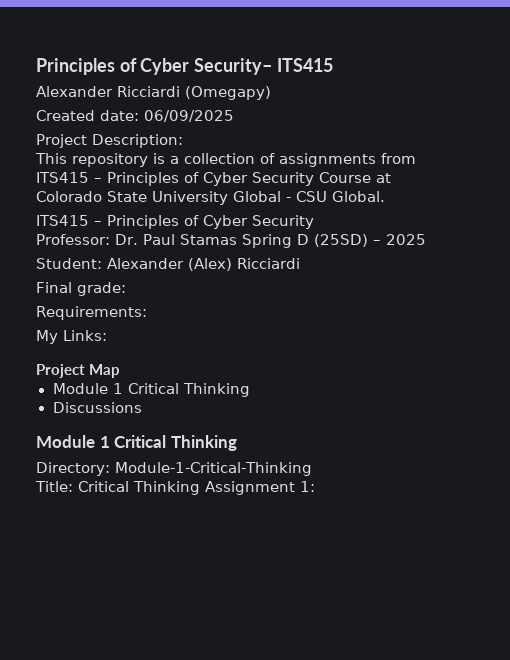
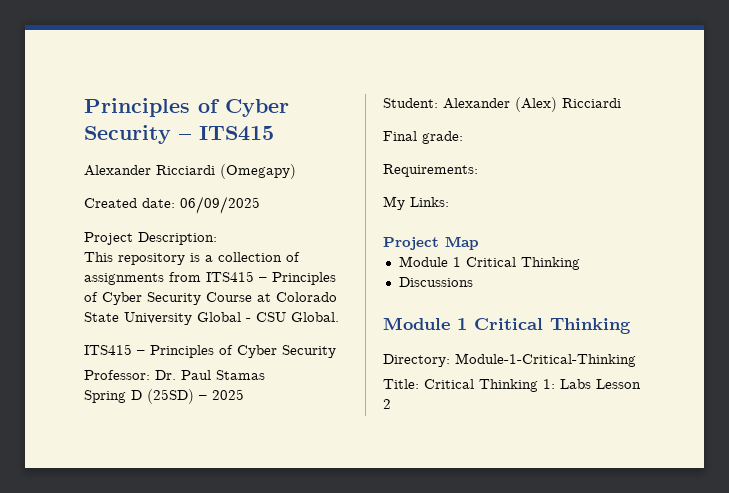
- Principles of Cyber Security– ITS415
+ Principles of Cyber Security – ITS415
- Professor: Dr. Paul Stamas Spring D (25SD) – 2025
+ Professor: Dr. Paul Stamas
+ Spring D (25SD) – 2025
- Title: Critical Thinking Assignment 1:
+ Title: Critical Thinking 1: Labs Lesson 2

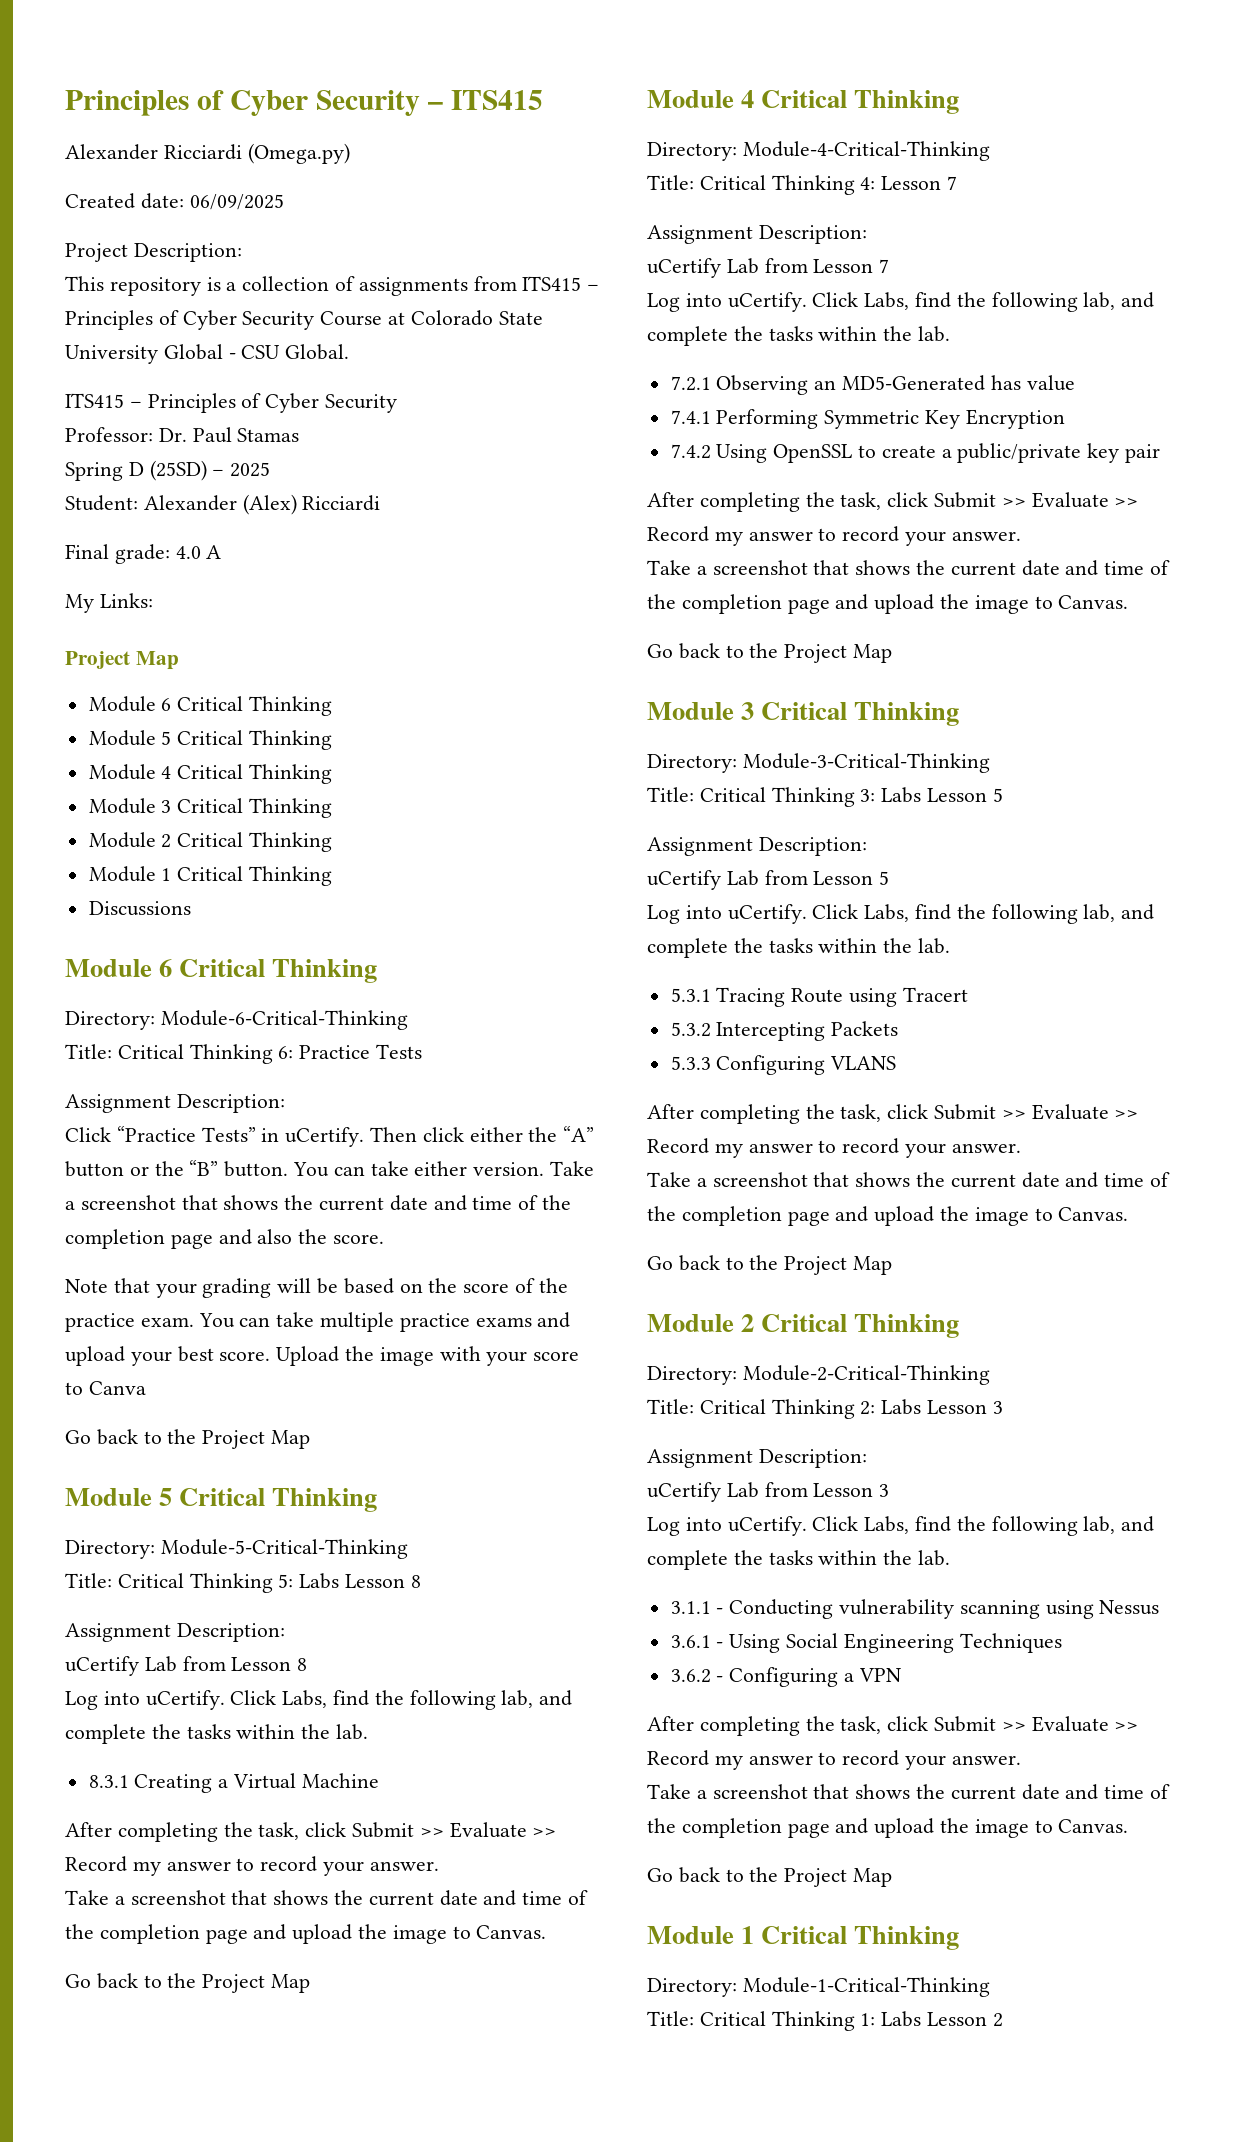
- Alexander Ricciardi (Omegapy)
+ Alexander Ricciardi (Omega.py)
- Final grade:
- Requirements:
+ Final grade: 4.0 A
  My Links:
  Project Map
+ Module 6 Critical Thinking
+ Module 5 Critical Thinking
+ Module 4 Critical Thinking
+ Module 3 Critical Thinking
+ Module 2 Critical Thinking
  Discussions
+ Module 6 Critical Thinking
+ Directory: Module-6-Critical-Thinking
+ Title: Critical Thinking 6: Practice Tests
+ Assignment Description:
+ Click “Practice Tests” in uCertify. Then click either the “A” button or the “B” button. You can take either version. Take a screenshot that shows the current date and time of the completion page and also the score.
+ Note that your grading will be based on the score of the practice exam. You can take multiple practice exams and upload your best score. Upload the image with your score to Canva
+ Go back to the Project Map
+ Module 5 Critical Thinking
+ Directory: Module-5-Critical-Thinking
+ Title: Critical Thinking 5: Labs Lesson 8
+ Assignment Description:
+ uCertify Lab from Lesson 8
+ Log into uCertify. Click Labs, find the following lab, and complete the tasks within the lab.
+ 8.3.1 Creating a Virtual Machine
+ After completing the task, click Submit >> Evaluate >> Record my answer to record your answer.
+ Take a screenshot that shows the current date and time of the completion page and upload the image to Canvas.
+ Go back to the Project Map
+ Module 4 Critical Thinking
+ Directory: Module-4-Critical-Thinking
+ Title: Critical Thinking 4: Lesson 7
+ Assignment Description:
+ uCertify Lab from Lesson 7
+ Log into uCertify. Click Labs, find the following lab, and complete the tasks within the lab.
+ 7.2.1 Observing an MD5-Generated has value
+ 7.4.1 Performing Symmetric Key Encryption
+ 7.4.2 Using OpenSSL to create a public/private key pair
+ After completing the task, click Submit >> Evaluate >> Record my answer to record your answer.
+ Take a screenshot that shows the current date and time of the completion page and upload the image to Canvas.
+ Go back to the Project Map
+ Module 3 Critical Thinking
+ Directory: Module-3-Critical-Thinking
+ Title: Critical Thinking 3: Labs Lesson 5
+ Assignment Description:
+ uCertify Lab from Lesson 5
+ Log into uCertify. Click Labs, find the following lab, and complete the tasks within the lab.
+ 5.3.1 Tracing Route using Tracert
+ 5.3.2 Intercepting Packets
+ 5.3.3 Configuring VLANS
+ After completing the task, click Submit >> Evaluate >> Record my answer to record your answer.
+ Take a screenshot that shows the current date and time of the completion page and upload the image to Canvas.
+ Go back to the Project Map
+ Module 2 Critical Thinking
+ Directory: Module-2-Critical-Thinking
+ Title: Critical Thinking 2: Labs Lesson 3
+ Assignment Description:
+ uCertify Lab from Lesson 3
+ Log into uCertify. Click Labs, find the following lab, and complete the tasks within the lab.
+ 3.1.1 - Conducting vulnerability scanning using Nessus
+ 3.6.1 - Using Social Engineering Techniques
+ 3.6.2 - Configuring a VPN
+ After completing the task, click Submit >> Evaluate >> Record my answer to record your answer.
+ Take a screenshot that shows the current date and time of the completion page and upload the image to Canvas.
+ Go back to the Project Map

